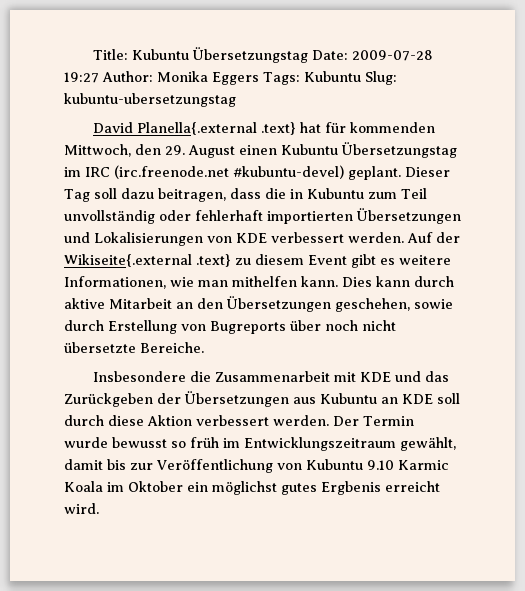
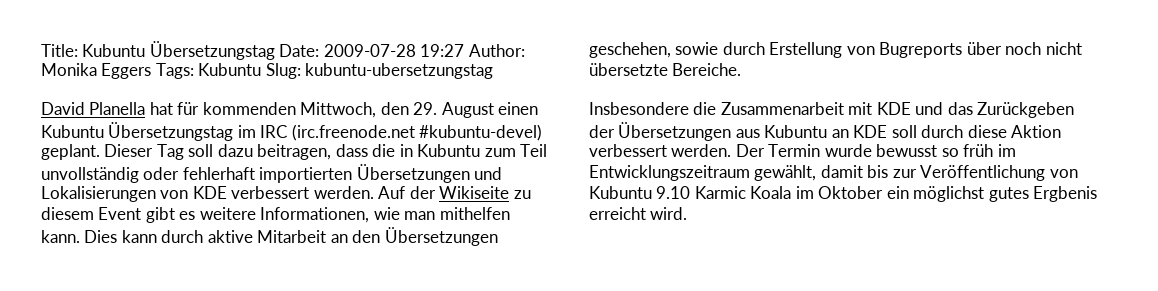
- David Planella{.external .text} hat für kommenden Mittwoch, den 29. August einen Kubuntu Übersetzungstag im IRC (irc.freenode.net #kubuntu-devel) geplant.
+ David Planella hat für kommenden Mittwoch, den 29. August einen Kubuntu Übersetzungstag im IRC (irc.freenode.net #kubuntu-devel) geplant.
- Auf der Wikiseite{.external .text} zu diesem Event gibt es weitere Informationen, wie man mithelfen kann.
+ Auf der Wikiseite zu diesem Event gibt es weitere Informationen, wie man mithelfen kann.

